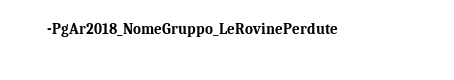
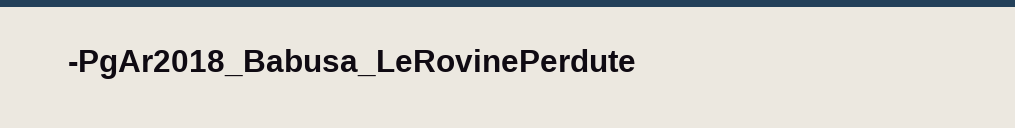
- -PgAr2018_NomeGruppo_LeRovinePerdute
+ -PgAr2018_Babusa_LeRovinePerdute

